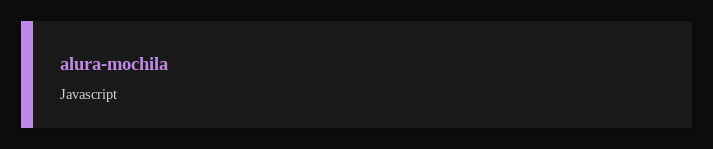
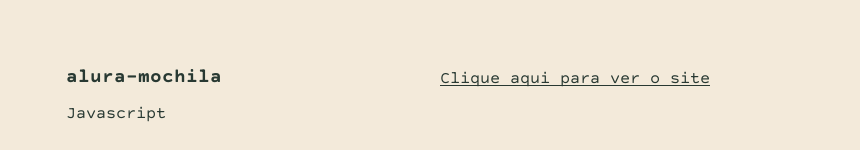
+ Clique aqui para ver o site

